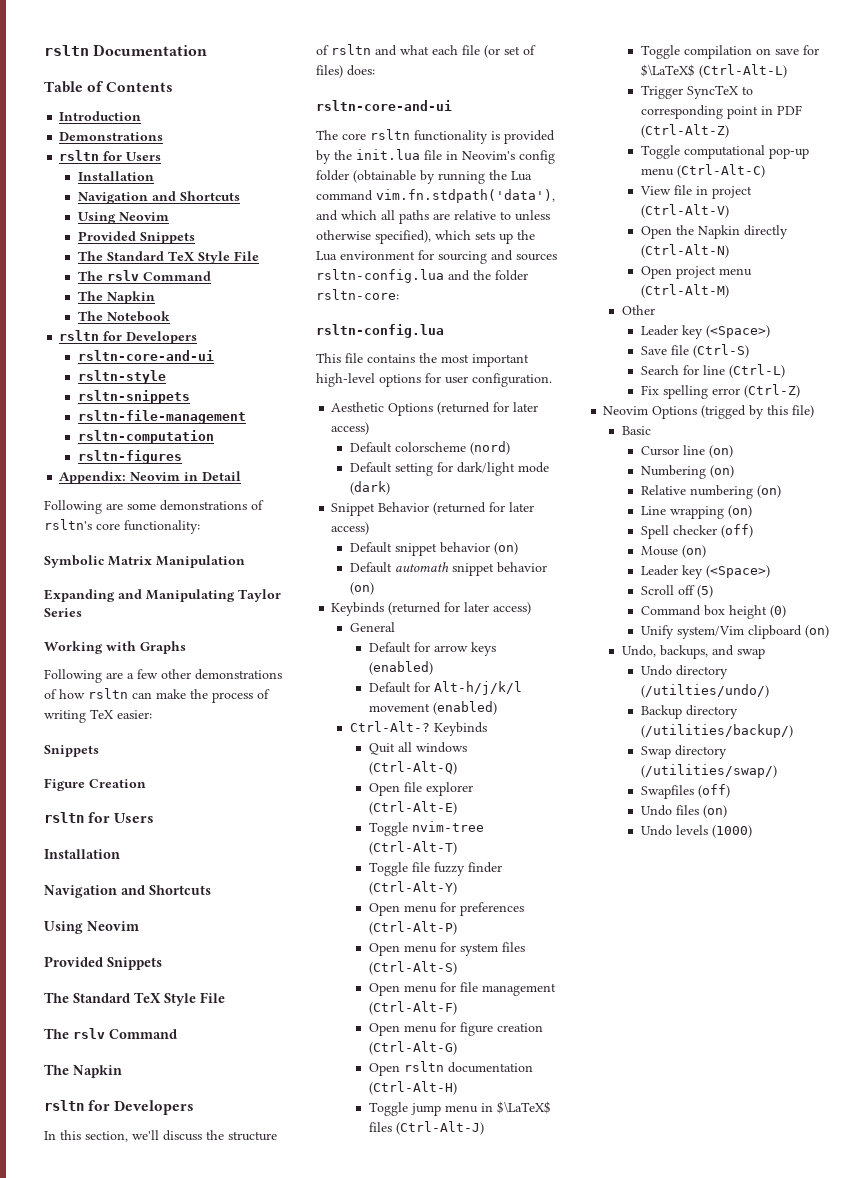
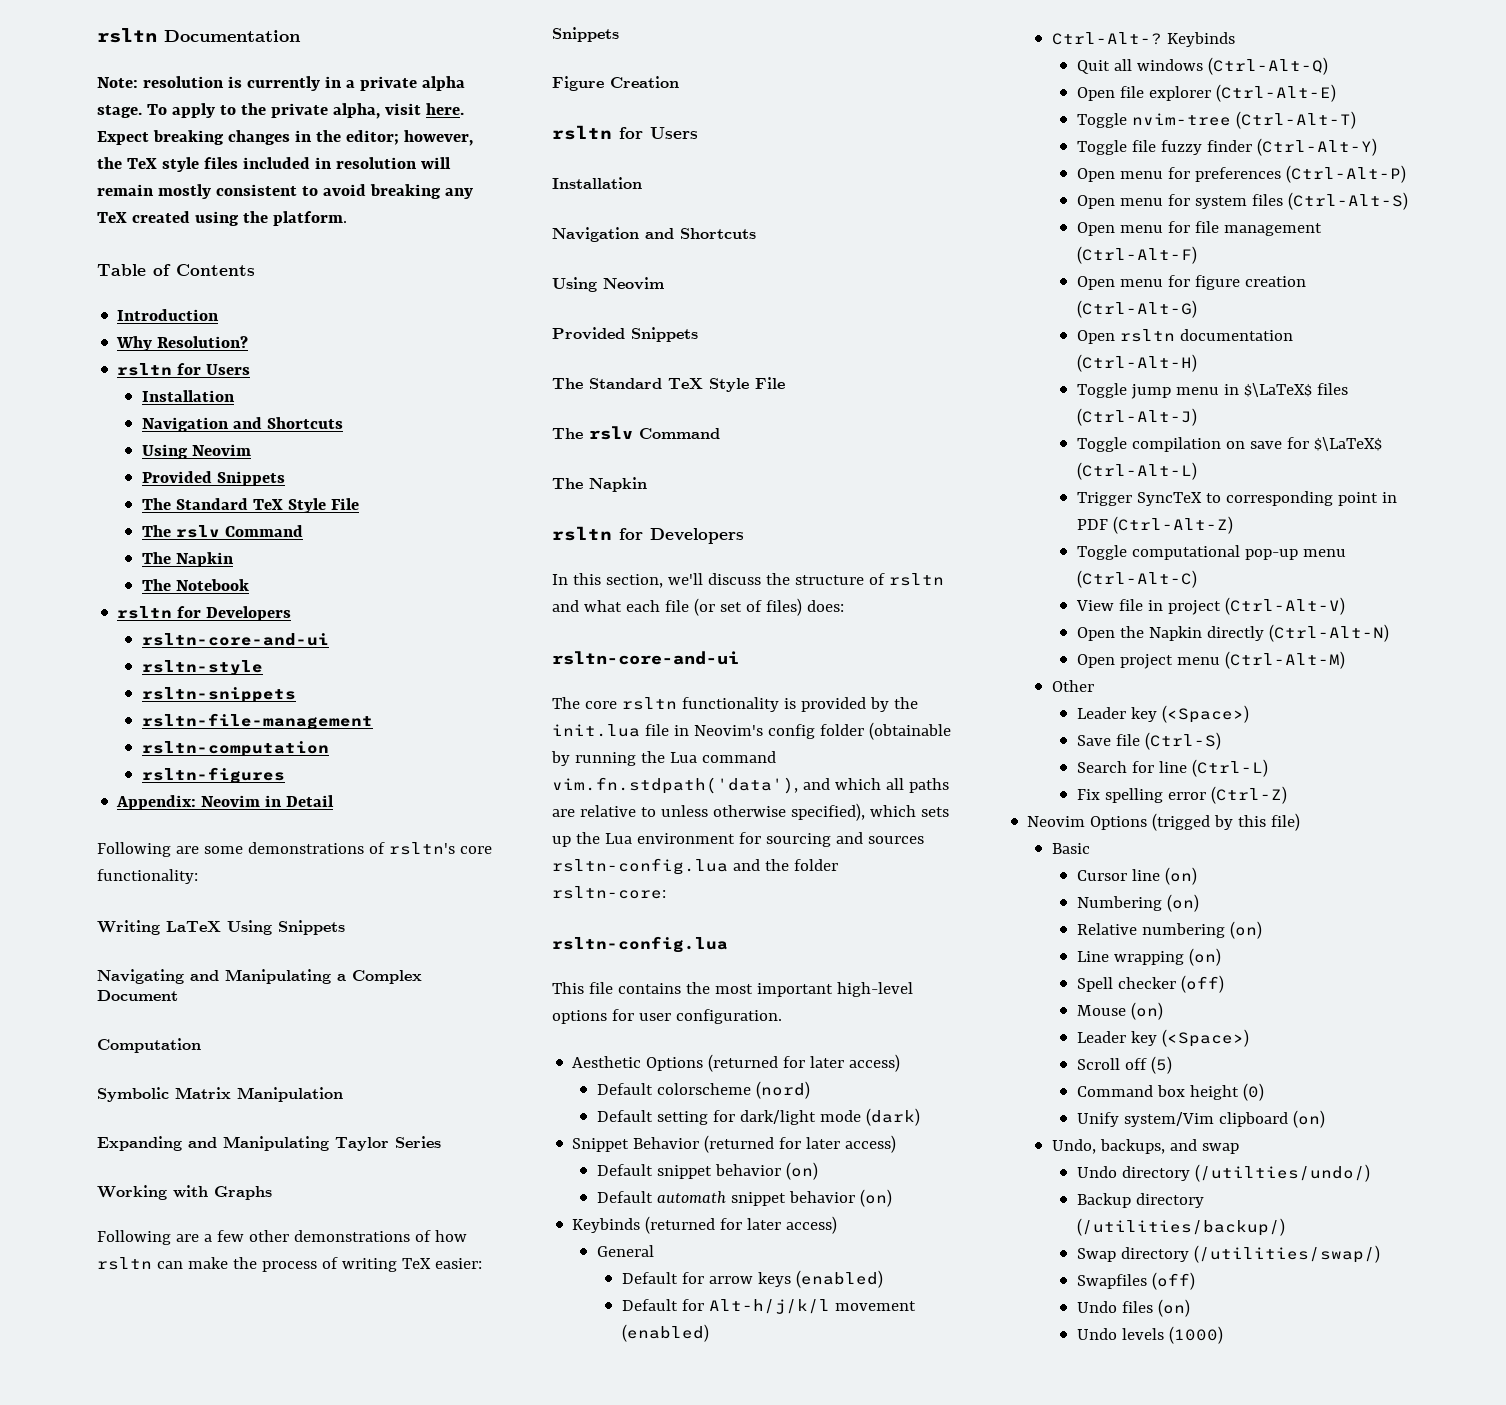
+ Note: resolution is currently in a private alpha stage. To apply to the private alpha, visit here. Expect breaking changes in the editor; however, the TeX style files included in resolution will remain mostly consistent to avoid breaking any TeX created using the platform.
- Demonstrations
+ Why Resolution?
+ Writing LaTeX Using Snippets
+ Navigating and Manipulating a Complex Document
+ Computation

